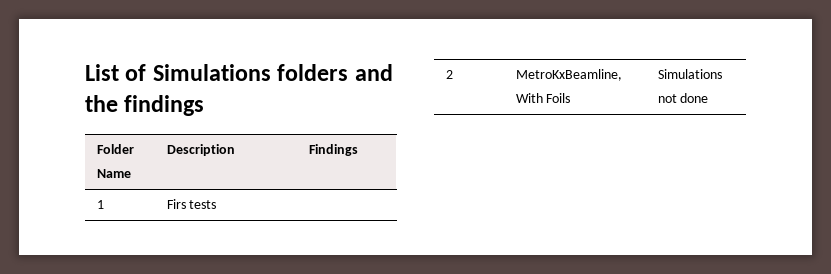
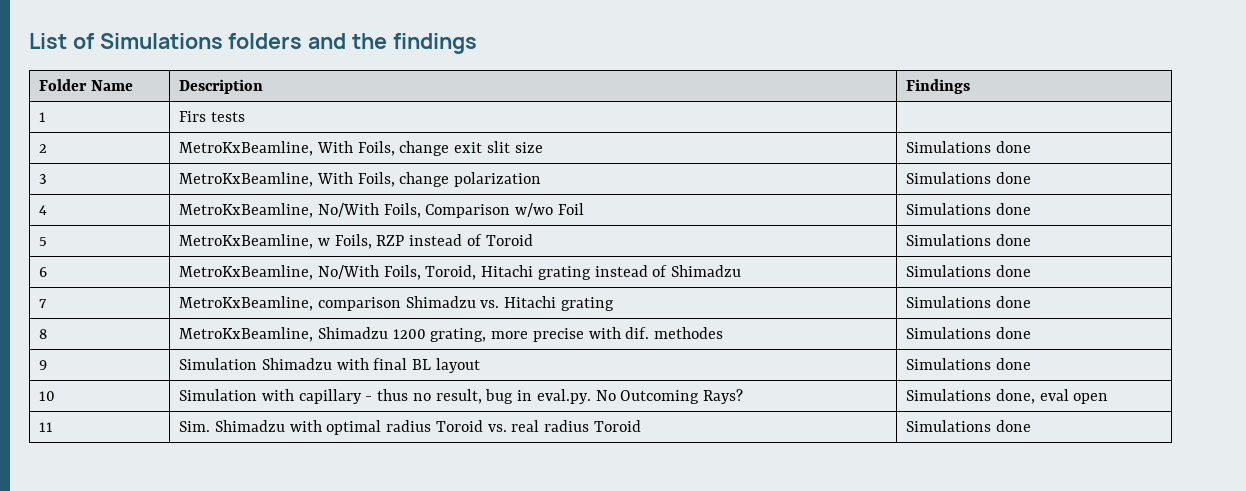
- 2 | MetroKxBeamline, With Foils | Simulations not done
+ 2 | MetroKxBeamline, With Foils, change exit slit size | Simulations done
+ 3 | MetroKxBeamline, With Foils, change polarization | Simulations done
+ 4 | MetroKxBeamline, No/With Foils, Comparison w/wo Foil | Simulations done
+ 5 | MetroKxBeamline, w Foils, RZP instead of Toroid | Simulations done
+ 6 | MetroKxBeamline, No/With Foils, Toroid, Hitachi grating instead of Shimadzu | Simulations done
+ 7 | MetroKxBeamline, comparison Shimadzu vs. Hitachi grating | Simulations done
+ 8 | MetroKxBeamline, Shimadzu 1200 grating, more precise with dif. methodes | Simulations done
+ 9 | Simulation Shimadzu with final BL layout | Simulations done
+ 10 | Simulation with capillary - thus no result, bug in eval.py. No Outcoming Rays? | Simulations done, eval open
+ 11 | Sim. Shimadzu with optimal radius Toroid vs. real radius Toroid | Simulations done

